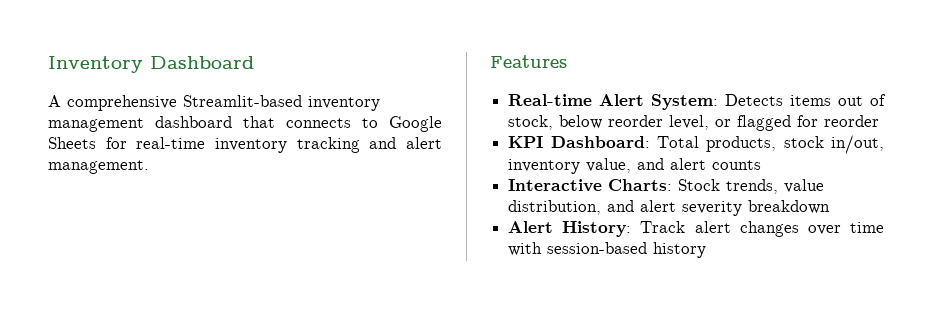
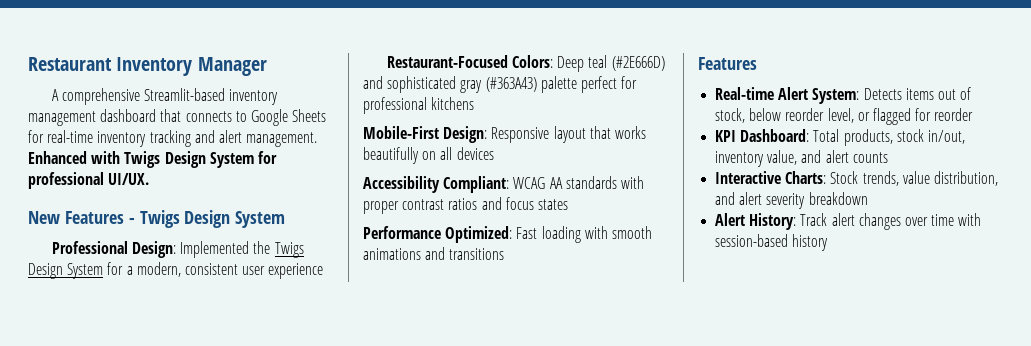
- Inventory Dashboard
+ Restaurant Inventory Manager
+ Enhanced with Twigs Design System for professional UI/UX.
+ New Features - Twigs Design System
+ Professional Design: Implemented the Twigs Design System for a modern, consistent user experience
+ Restaurant-Focused Colors: Deep teal (#2E666D) and sophisticated gray (#363A43) palette perfect for professional kitchens
+ Mobile-First Design: Responsive layout that works beautifully on all devices
+ Accessibility Compliant: WCAG AA standards with proper contrast ratios and focus states
+ Performance Optimized: Fast loading with smooth animations and transitions

